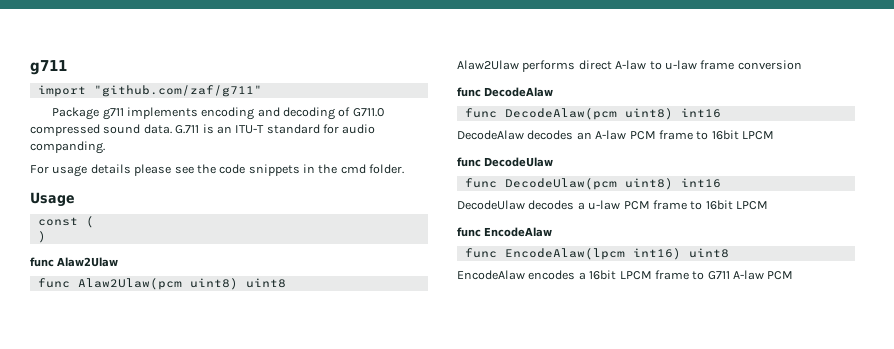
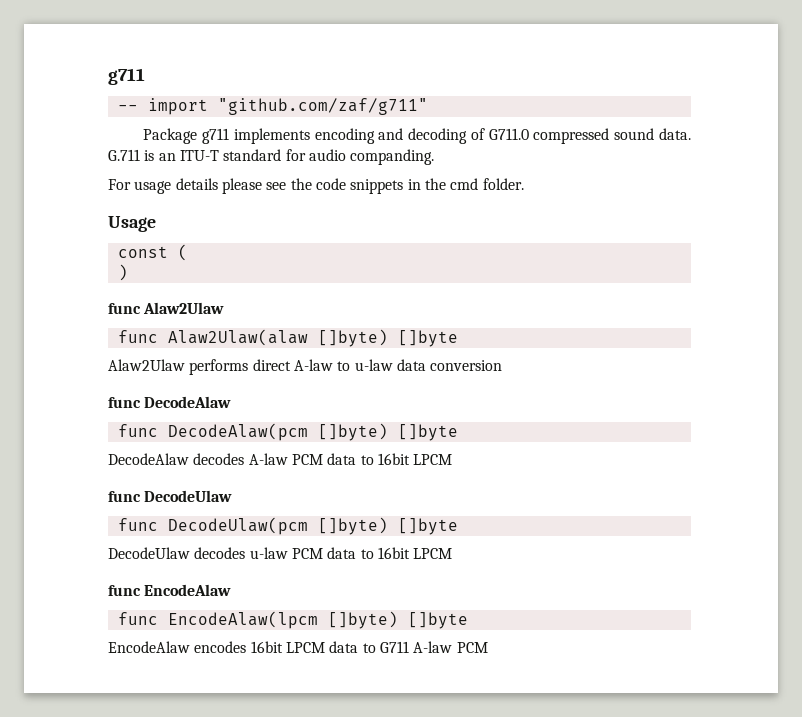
- import "github.com/zaf/g711"
+ -- import "github.com/zaf/g711"
- func Alaw2Ulaw(pcm uint8) uint8
+ func Alaw2Ulaw(alaw []byte) []byte
- Alaw2Ulaw performs direct A-law to u-law frame conversion
+ Alaw2Ulaw performs direct A-law to u-law data conversion
- func DecodeAlaw(pcm uint8) int16
+ func DecodeAlaw(pcm []byte) []byte
- DecodeAlaw decodes an A-law PCM frame to 16bit LPCM
+ DecodeAlaw decodes A-law PCM data to 16bit LPCM
- func DecodeUlaw(pcm uint8) int16
+ func DecodeUlaw(pcm []byte) []byte
- DecodeUlaw decodes a u-law PCM frame to 16bit LPCM
+ DecodeUlaw decodes u-law PCM data to 16bit LPCM
- func EncodeAlaw(lpcm int16) uint8
+ func EncodeAlaw(lpcm []byte) []byte
- EncodeAlaw encodes a 16bit LPCM frame to G711 A-law PCM
+ EncodeAlaw encodes 16bit LPCM data to G711 A-law PCM

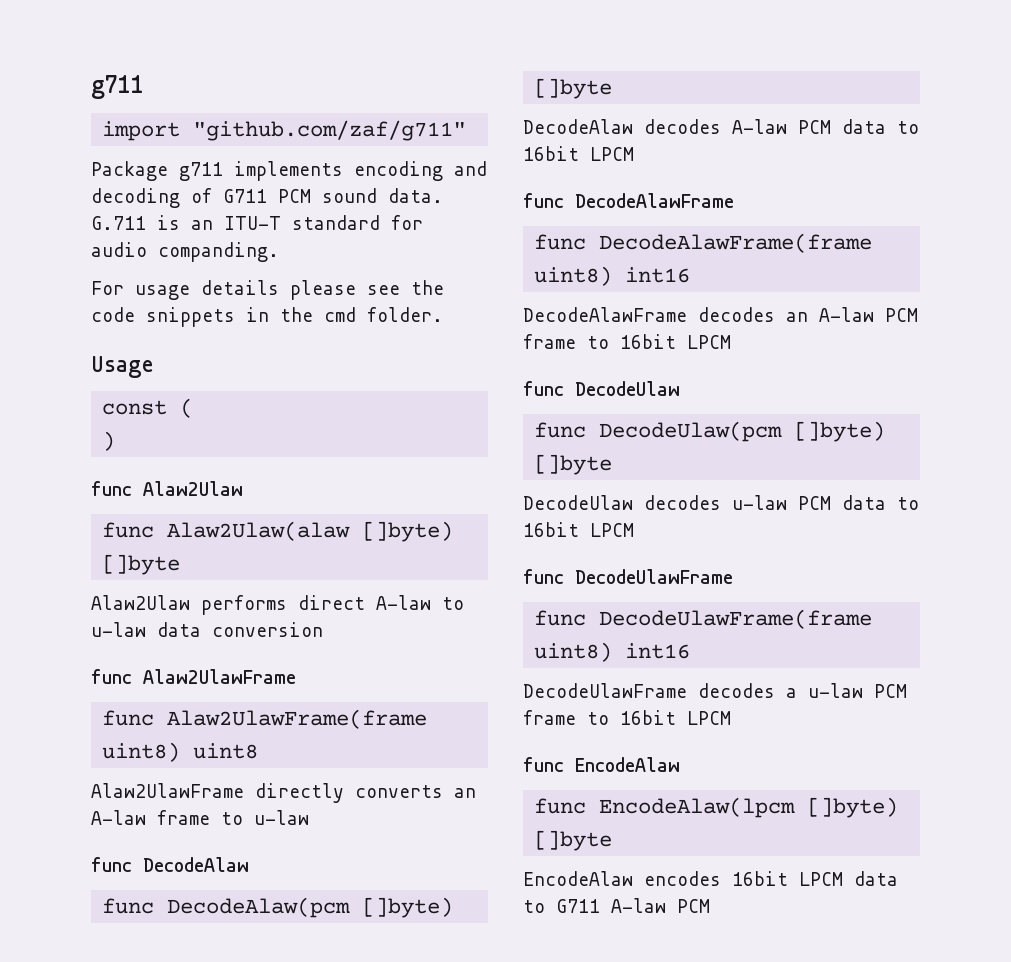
- -- import "github.com/zaf/g711"
+ import "github.com/zaf/g711"
- Package g711 implements encoding and decoding of G711.0 compressed sound data.
+ Package g711 implements encoding and decoding of G711 PCM sound data.
+ func Alaw2UlawFrame
+ func Alaw2UlawFrame(frame uint8) uint8
+ Alaw2UlawFrame directly converts an A-law frame to u-law
+ func DecodeAlawFrame
+ func DecodeAlawFrame(frame uint8) int16
+ DecodeAlawFrame decodes an A-law PCM frame to 16bit LPCM
+ func DecodeUlawFrame
+ func DecodeUlawFrame(frame uint8) int16
+ DecodeUlawFrame decodes a u-law PCM frame to 16bit LPCM

